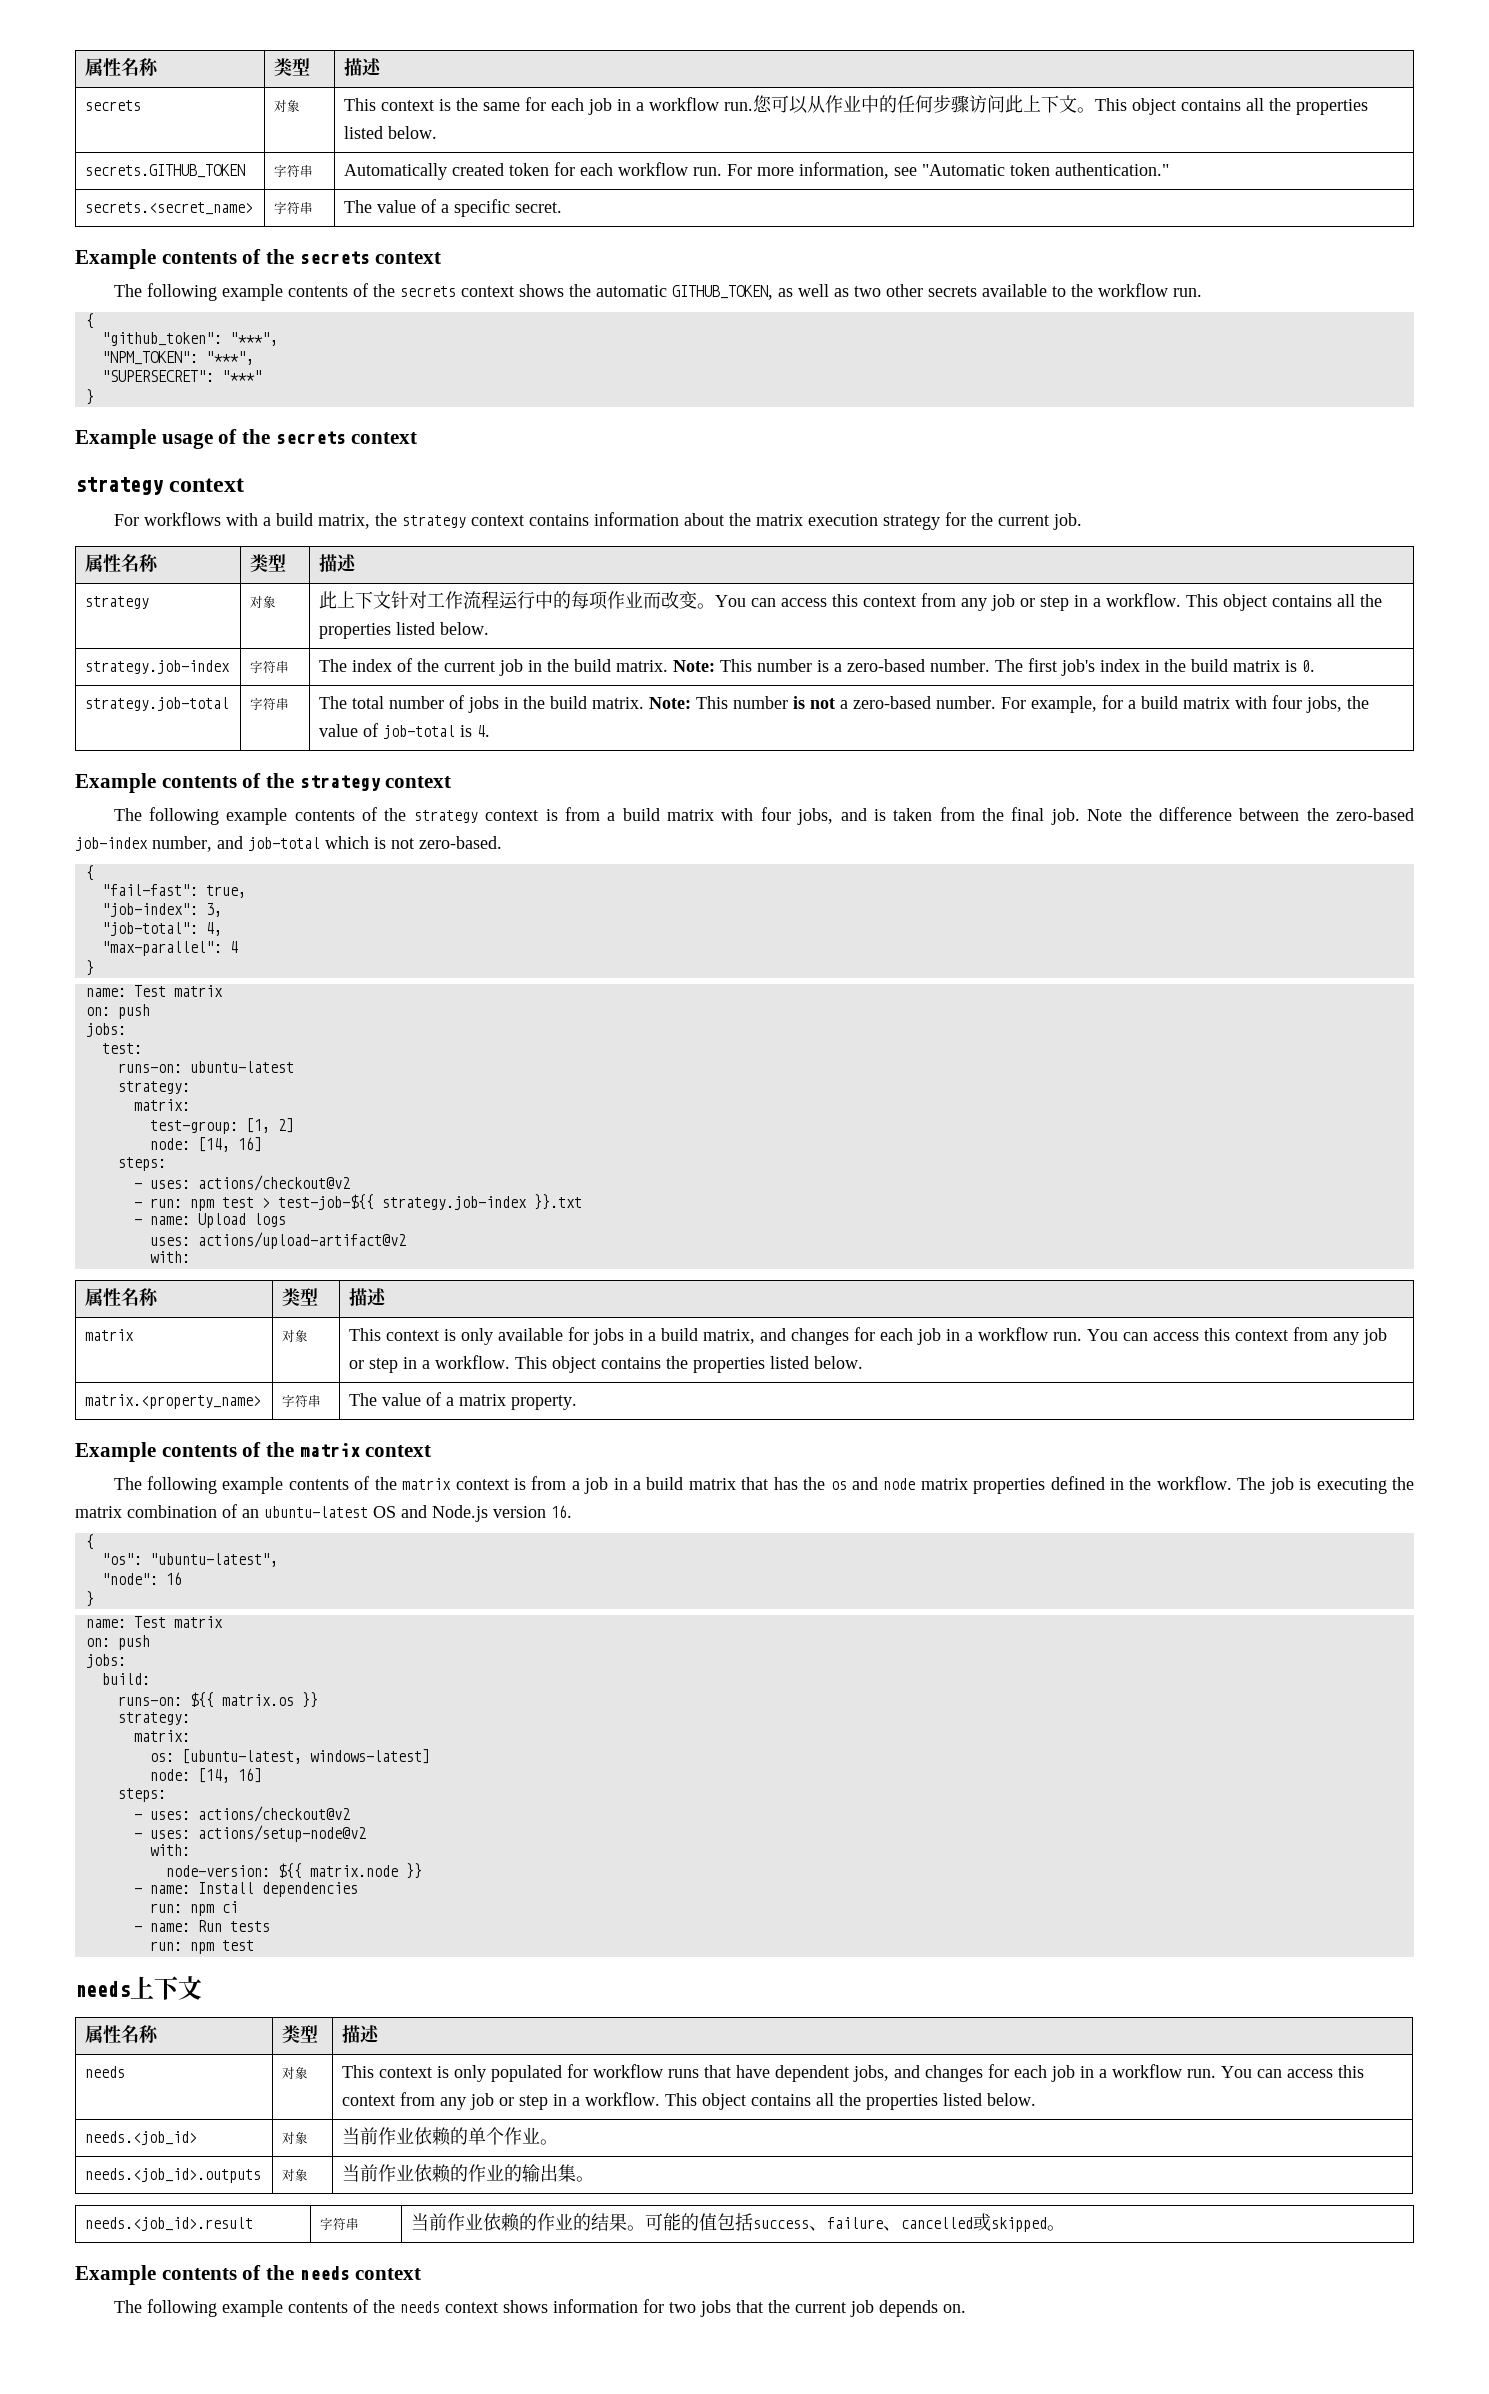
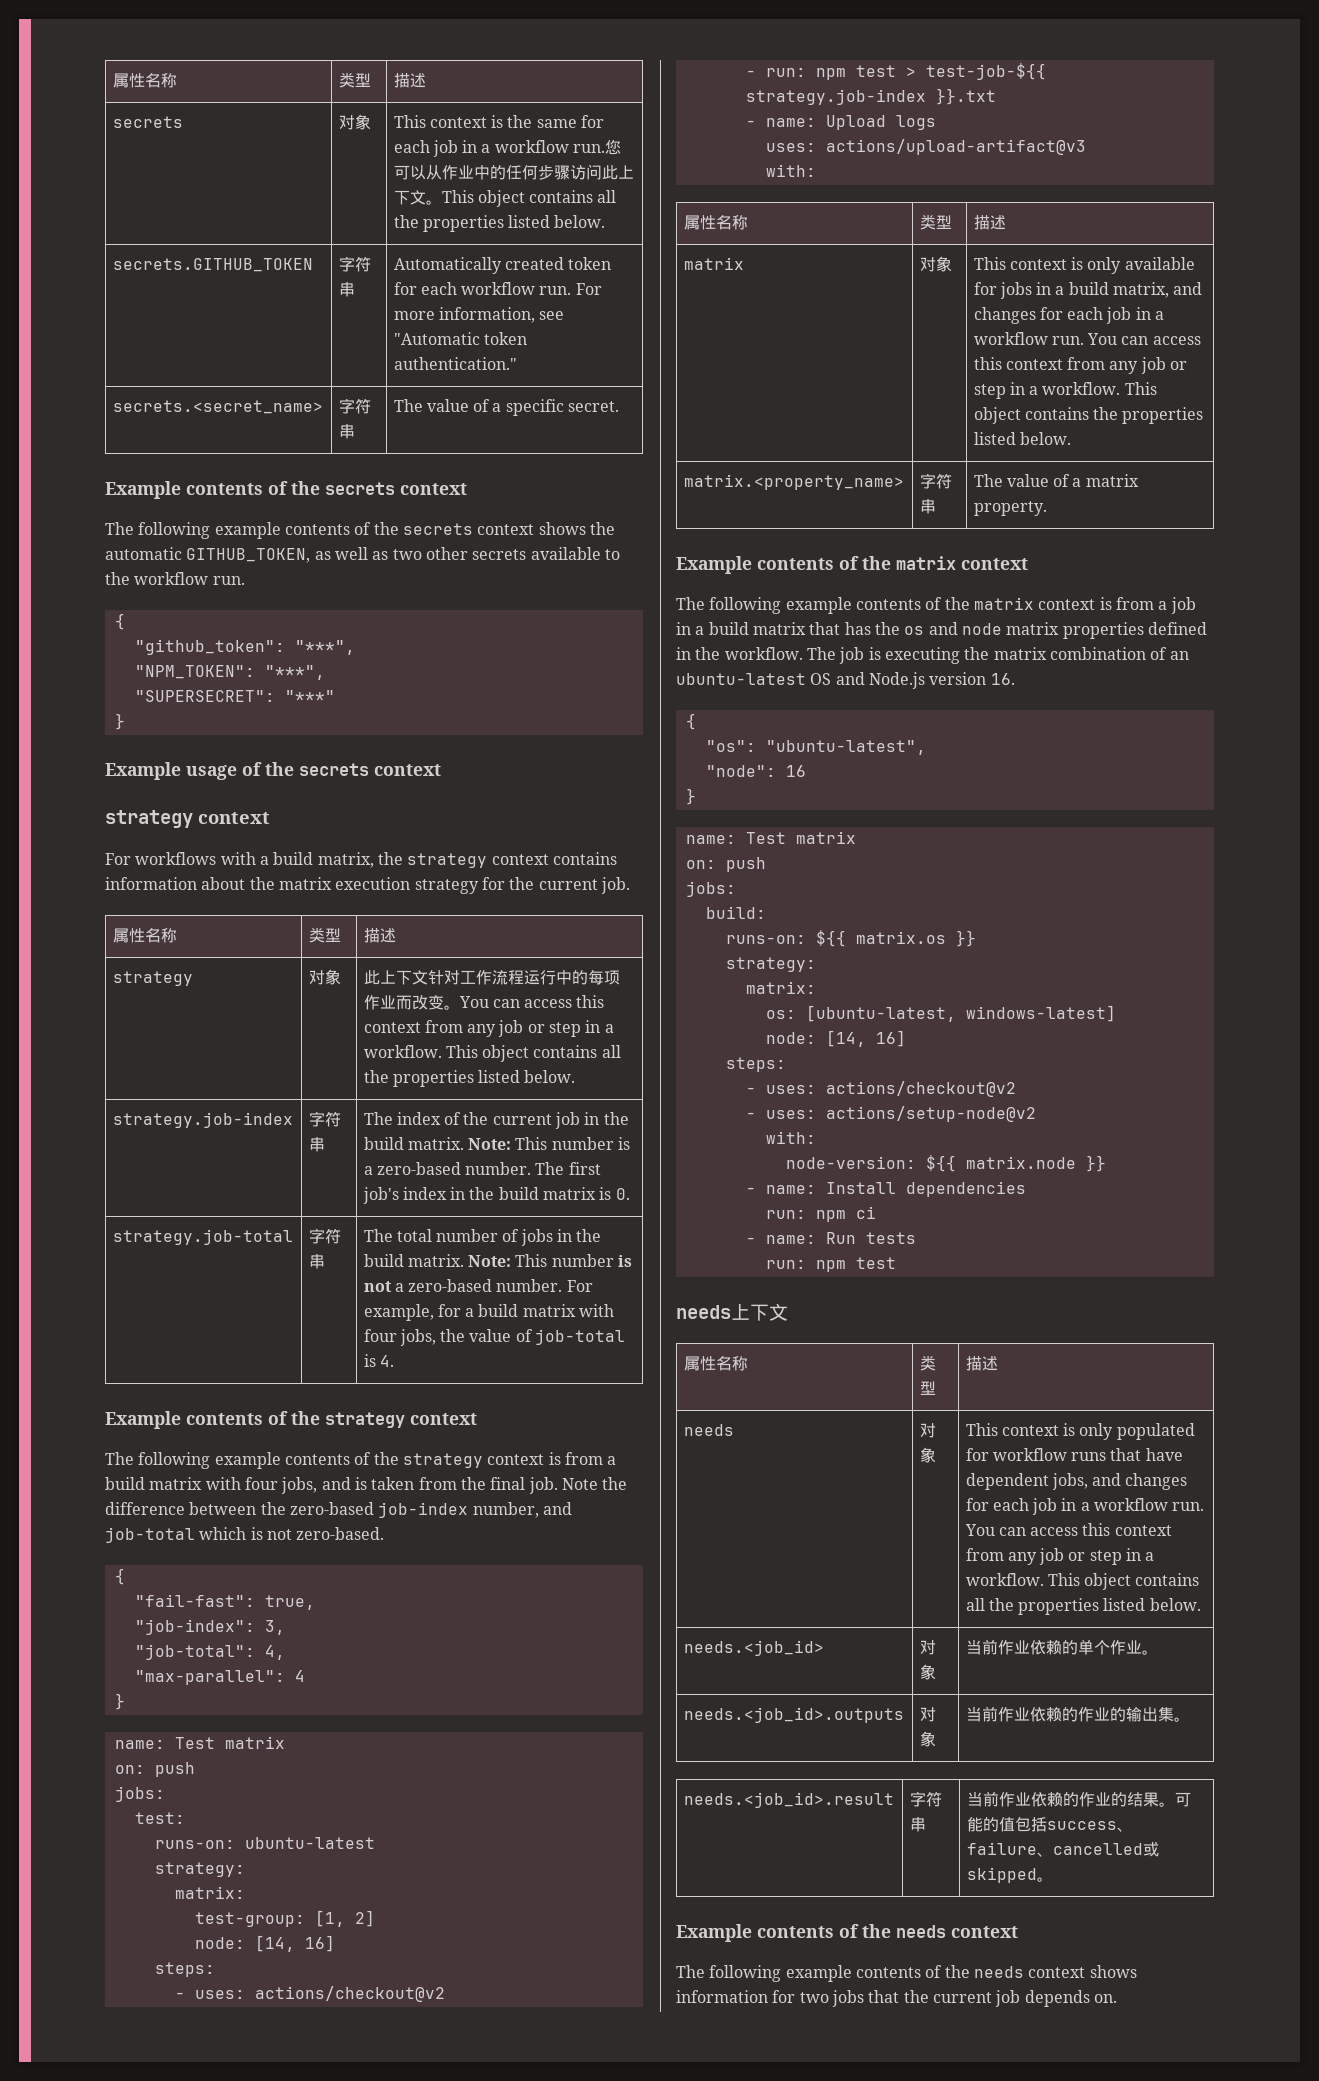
- uses: actions/upload-artifact@v2
+ uses: actions/upload-artifact@v3

